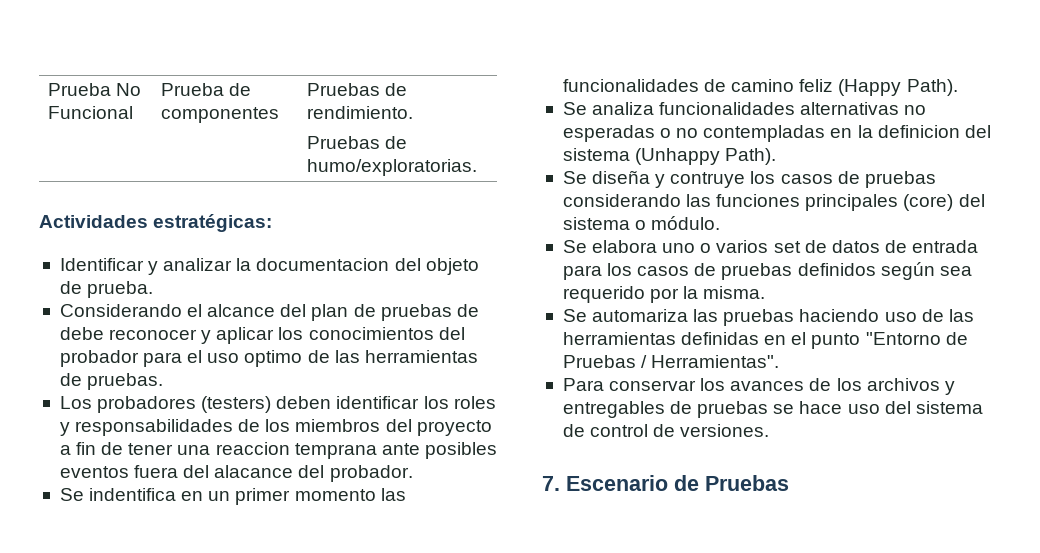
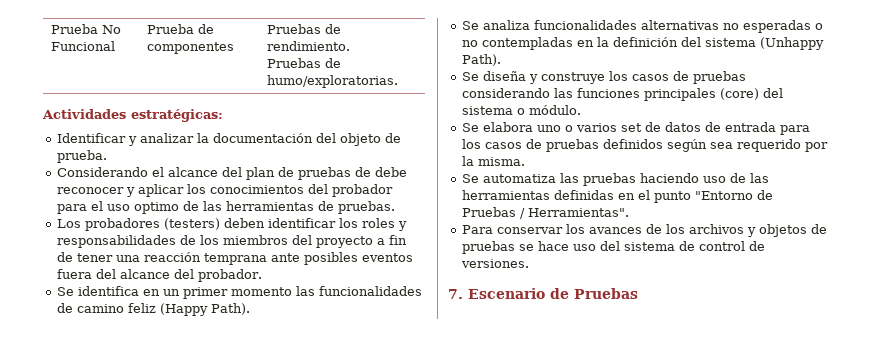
- Identificar y analizar la documentacion del objeto de prueba.
+ Identificar y analizar la documentación del objeto de prueba.
- Los probadores (testers) deben identificar los roles y responsabilidades de los miembros del proyecto a fin de tener una reaccion temprana ante posibles eventos fuera del alacance del probador.
+ Los probadores (testers) deben identificar los roles y responsabilidades de los miembros del proyecto a fin de tener una reacción temprana ante posibles eventos fuera del alcance del probador.
- Se indentifica en un primer momento las funcionalidades de camino feliz (Happy Path).
+ Se identifica en un primer momento las funcionalidades de camino feliz (Happy Path).
- Se analiza funcionalidades alternativas no esperadas o no contempladas en la definicion del sistema (Unhappy Path).
+ Se analiza funcionalidades alternativas no esperadas o no contempladas en la definición del sistema (Unhappy Path).
- Se diseña y contruye los casos de pruebas considerando las funciones principales (core) del sistema o módulo.
+ Se diseña y construye los casos de pruebas considerando las funciones principales (core) del sistema o módulo.
- Se automariza las pruebas haciendo uso de las herramientas definidas en el punto "Entorno de Pruebas / Herramientas".
+ Se automatiza las pruebas haciendo uso de las herramientas definidas en el punto "Entorno de Pruebas / Herramientas".
- Para conservar los avances de los archivos y entregables de pruebas se hace uso del sistema de control de versiones.
+ Para conservar los avances de los archivos y objetos de pruebas se hace uso del sistema de control de versiones.

